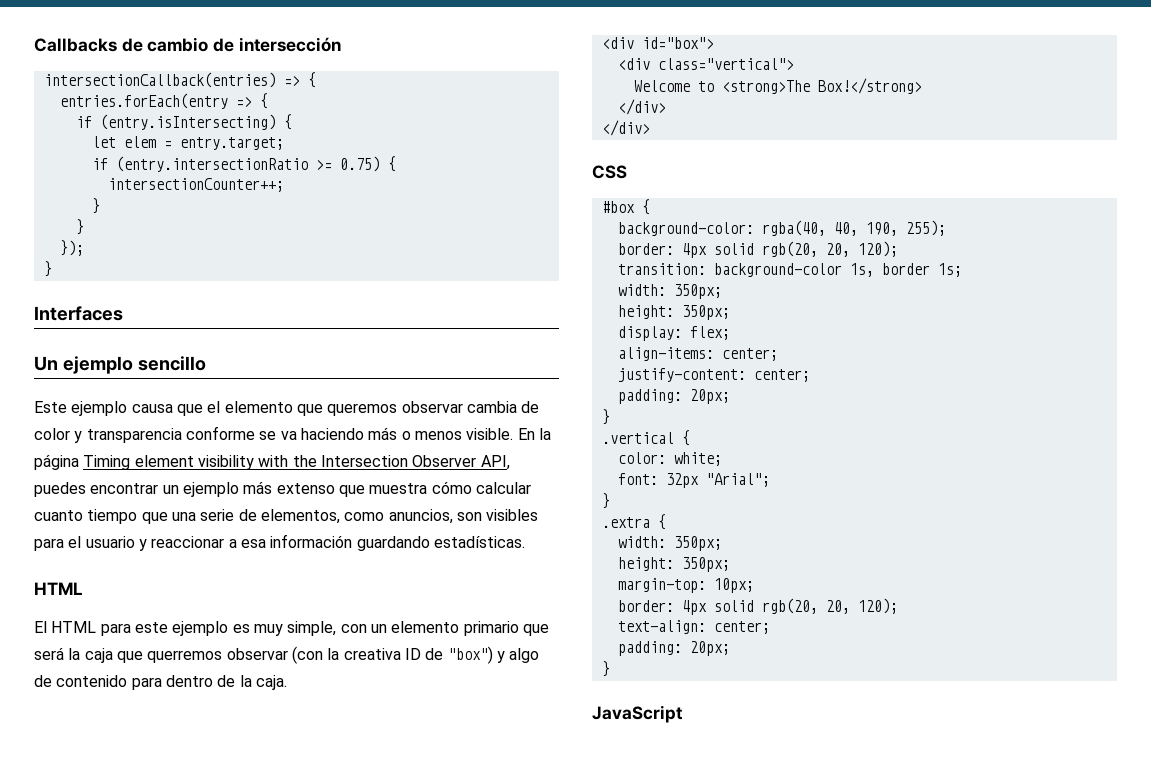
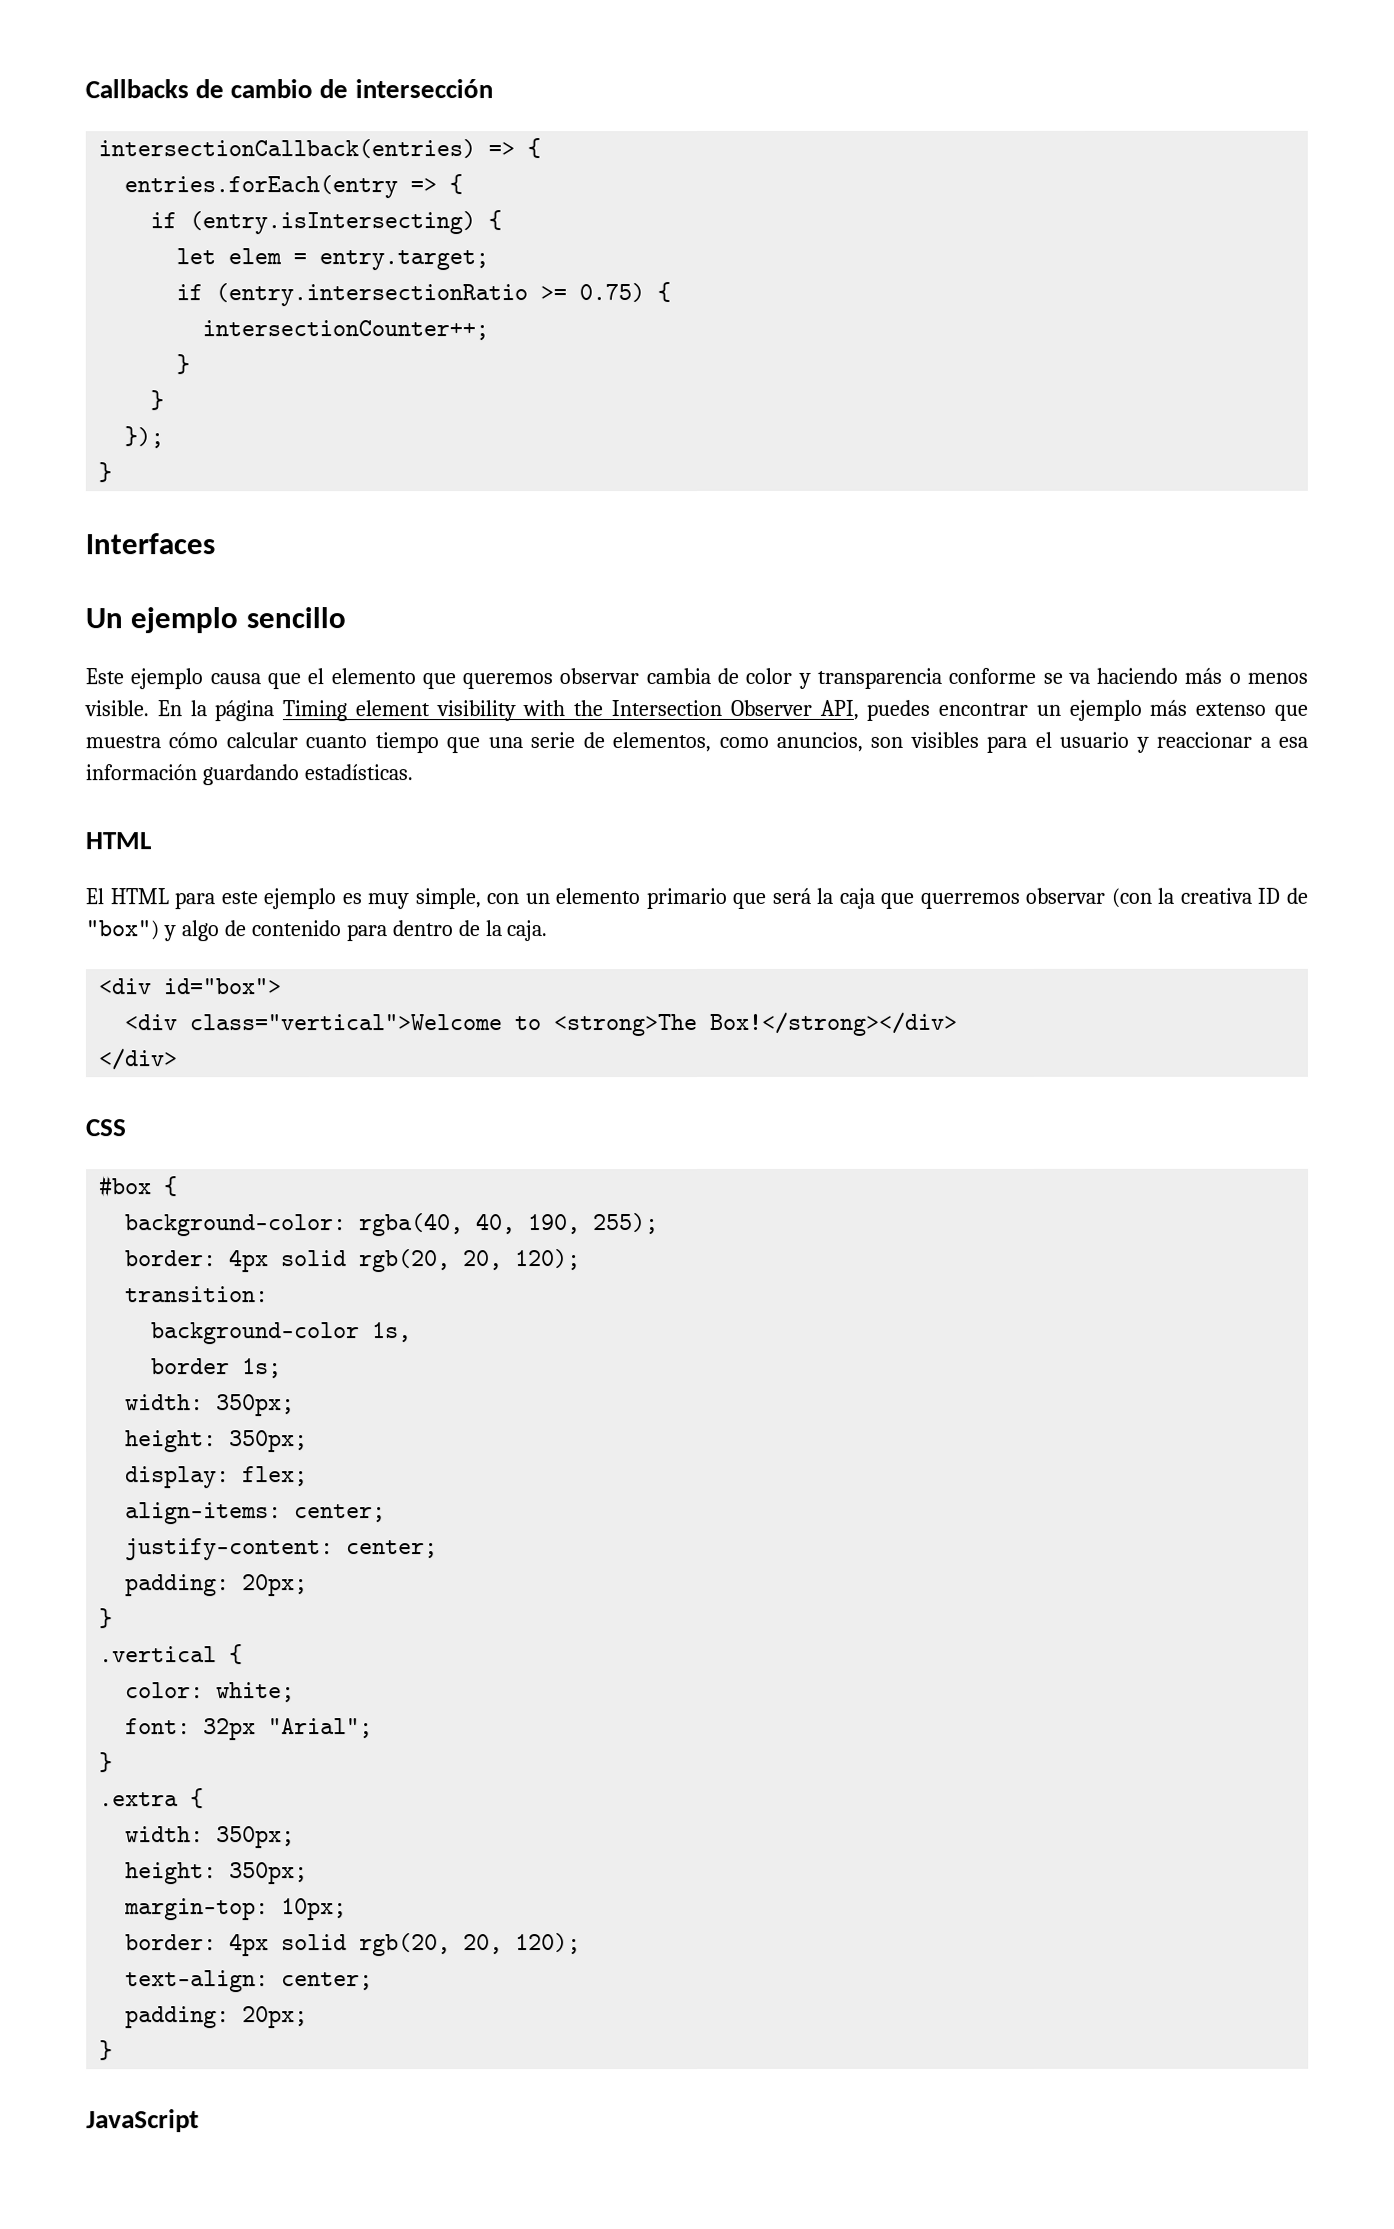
- <div class="vertical">
- Welcome to <strong>The Box!</strong>
- </div>
+ <div class="vertical">Welcome to <strong>The Box!</strong></div>
- transition: background-color 1s, border 1s;
+ transition:
+ background-color 1s,
+ border 1s;

